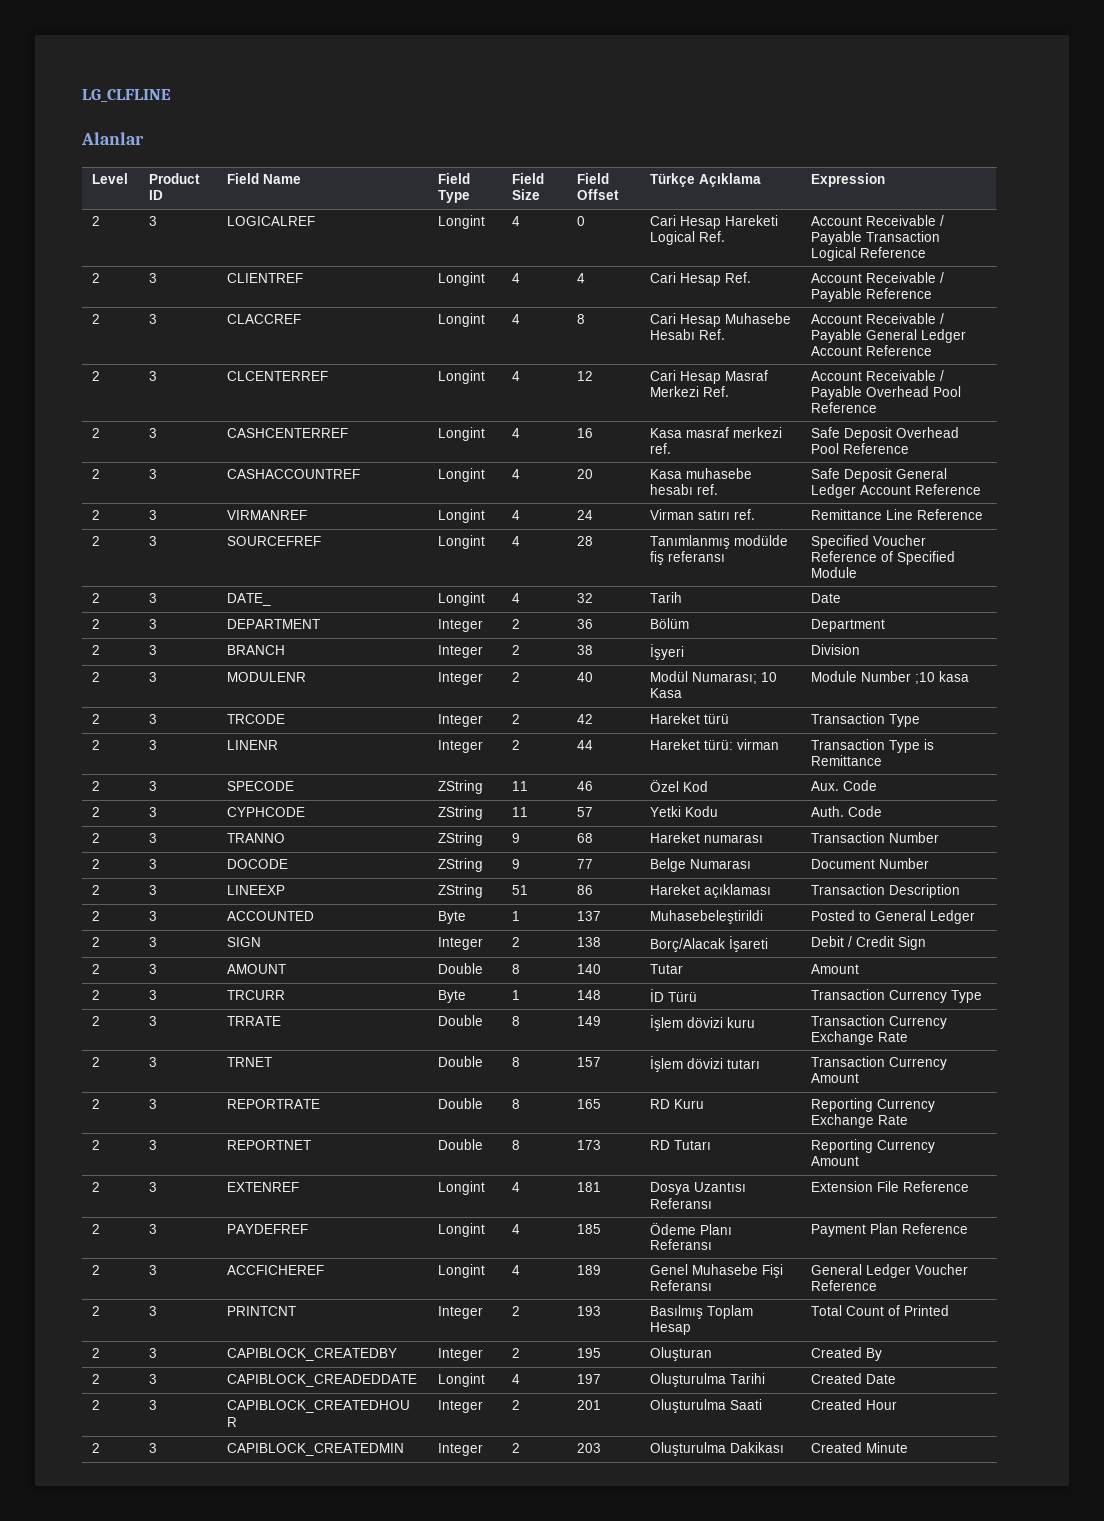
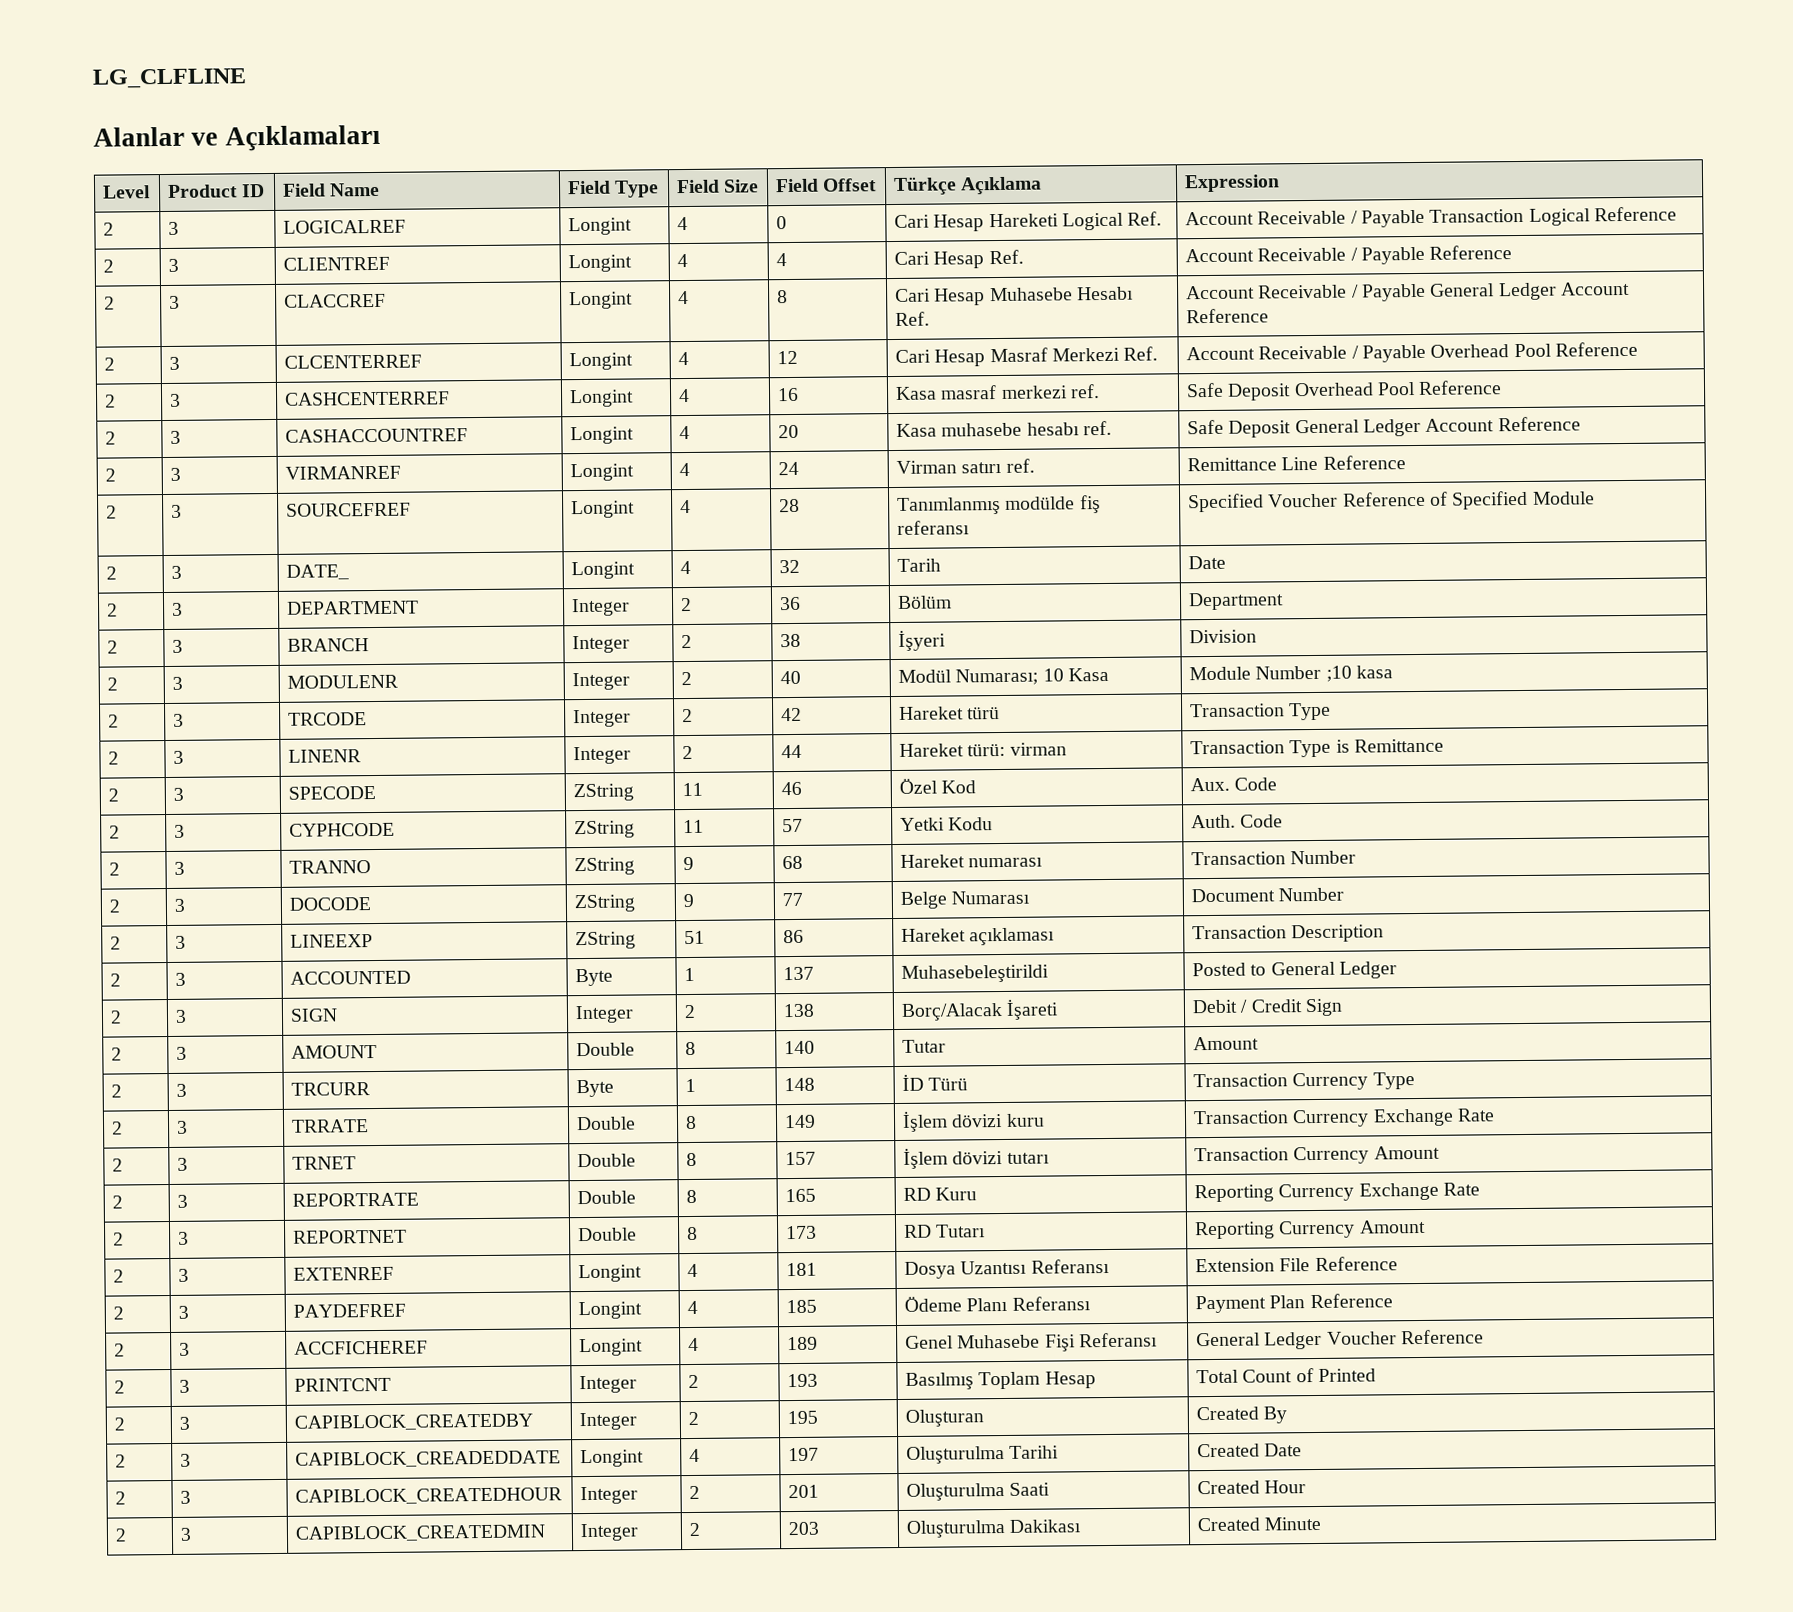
- Alanlar
+ Alanlar ve Açıklamaları

